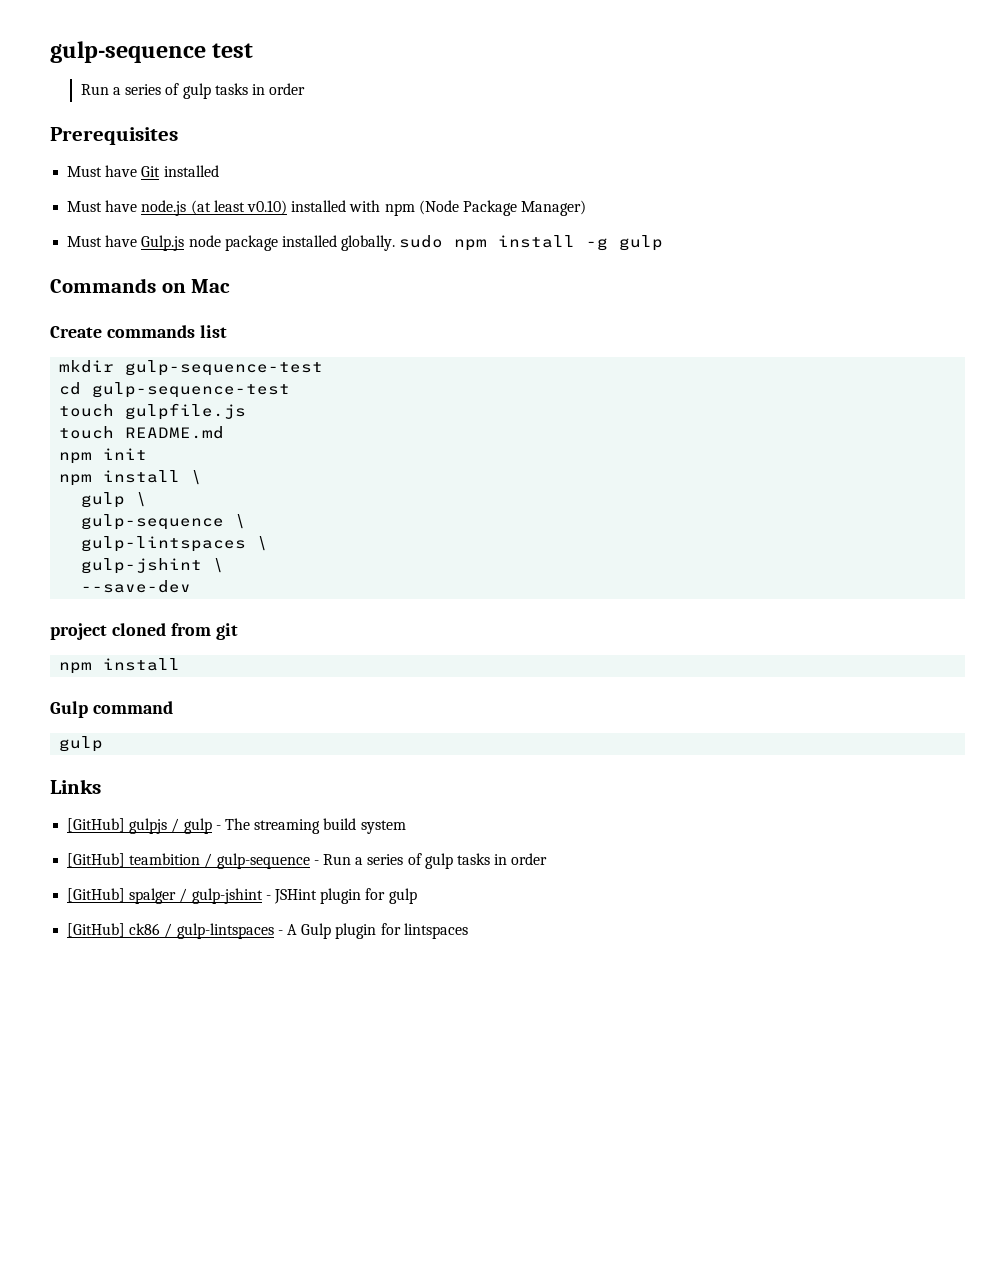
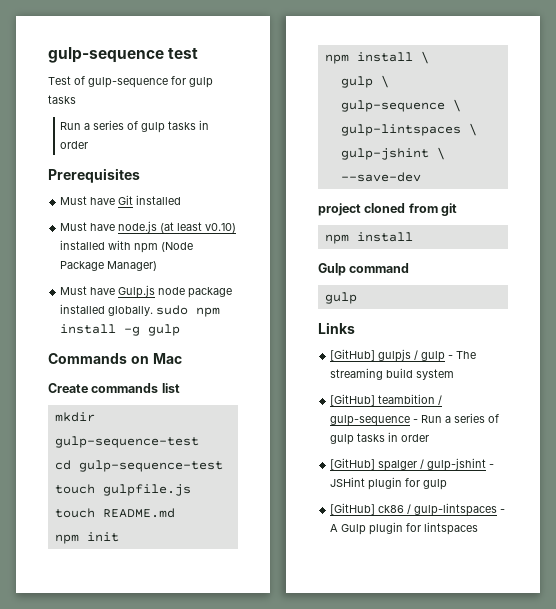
+ Test of gulp-sequence for gulp tasks

